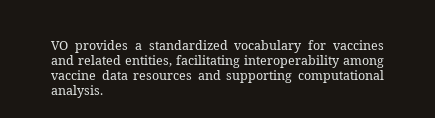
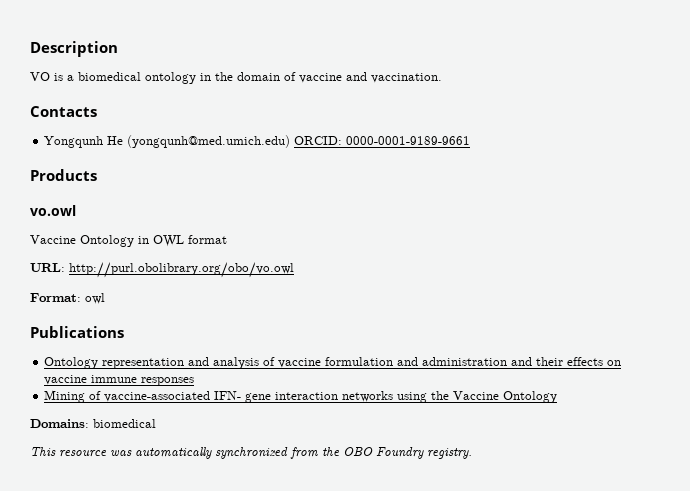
- VO provides a standardized vocabulary for vaccines and related entities, facilitating interoperability among vaccine data resources and supporting computational analysis.
+ Description
+ VO is a biomedical ontology in the domain of vaccine and vaccination.
+ Contacts
+ Yongqunh He (yongqunh@med.umich.edu) ORCID: 0000-0001-9189-9661
+ Products
+ vo.owl
+ Vaccine Ontology in OWL format
+ URL: http://purl.obolibrary.org/obo/vo.owl
+ Format: owl
+ Publications
+ Ontology representation and analysis of vaccine formulation and administration and their effects on vaccine immune responses
+ Mining of vaccine-associated IFN- gene interaction networks using the Vaccine Ontology
+ Domains: biomedical
+ This resource was automatically synchronized from the OBO Foundry registry.

